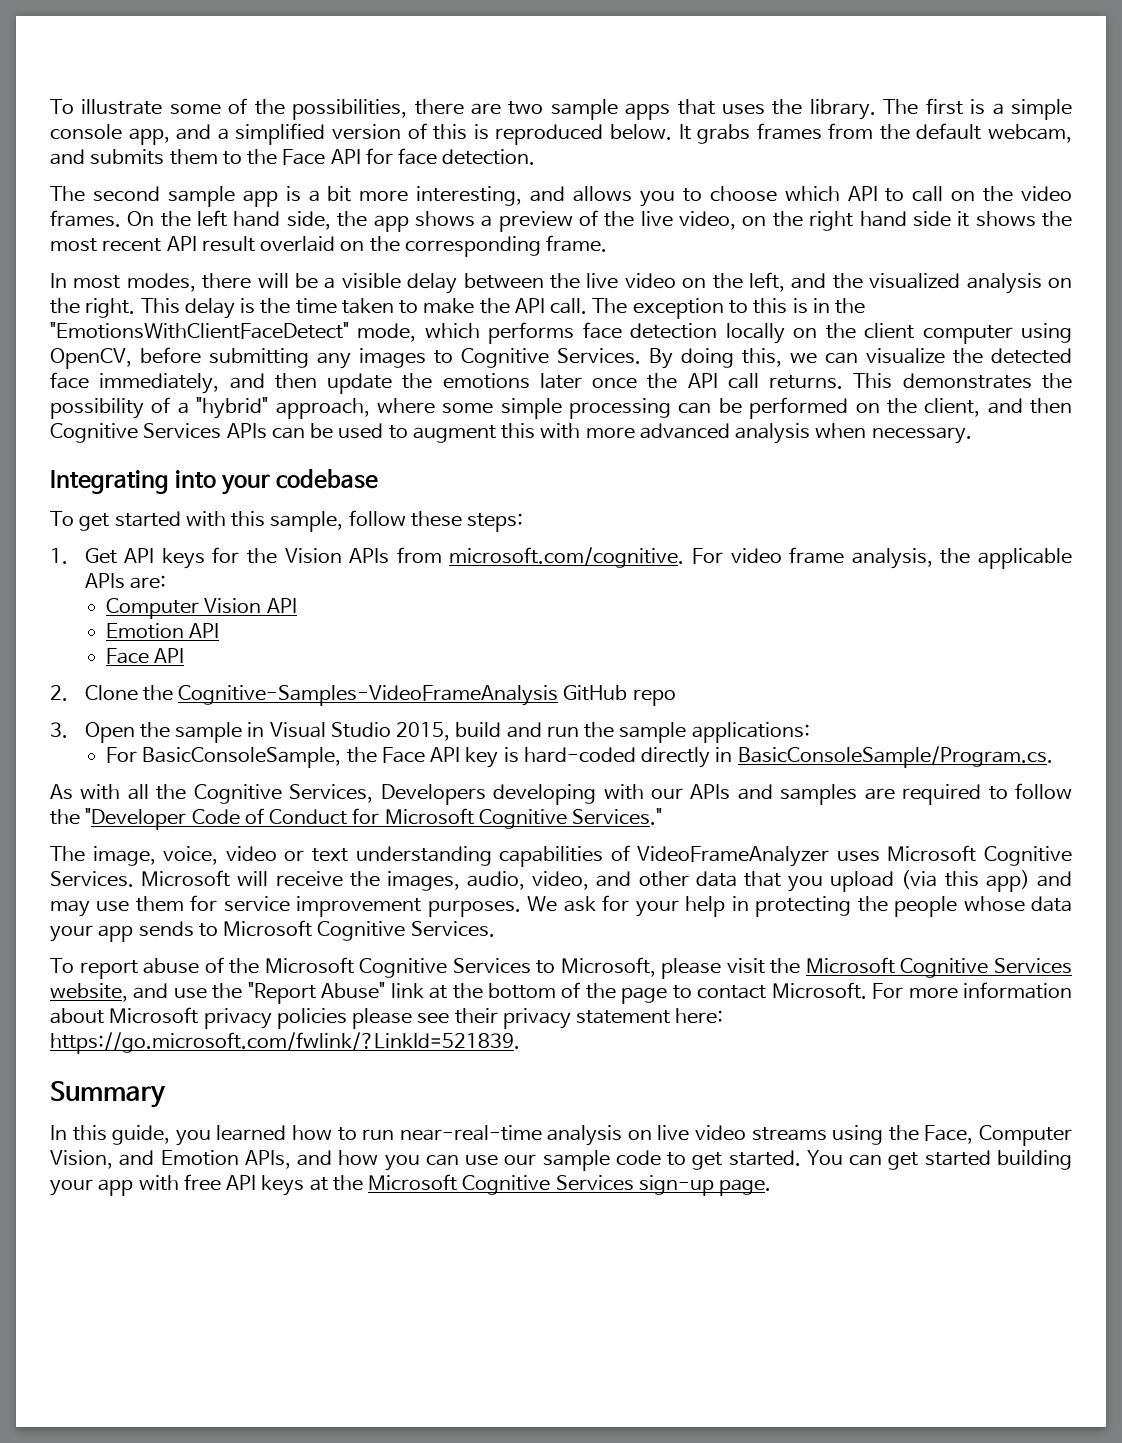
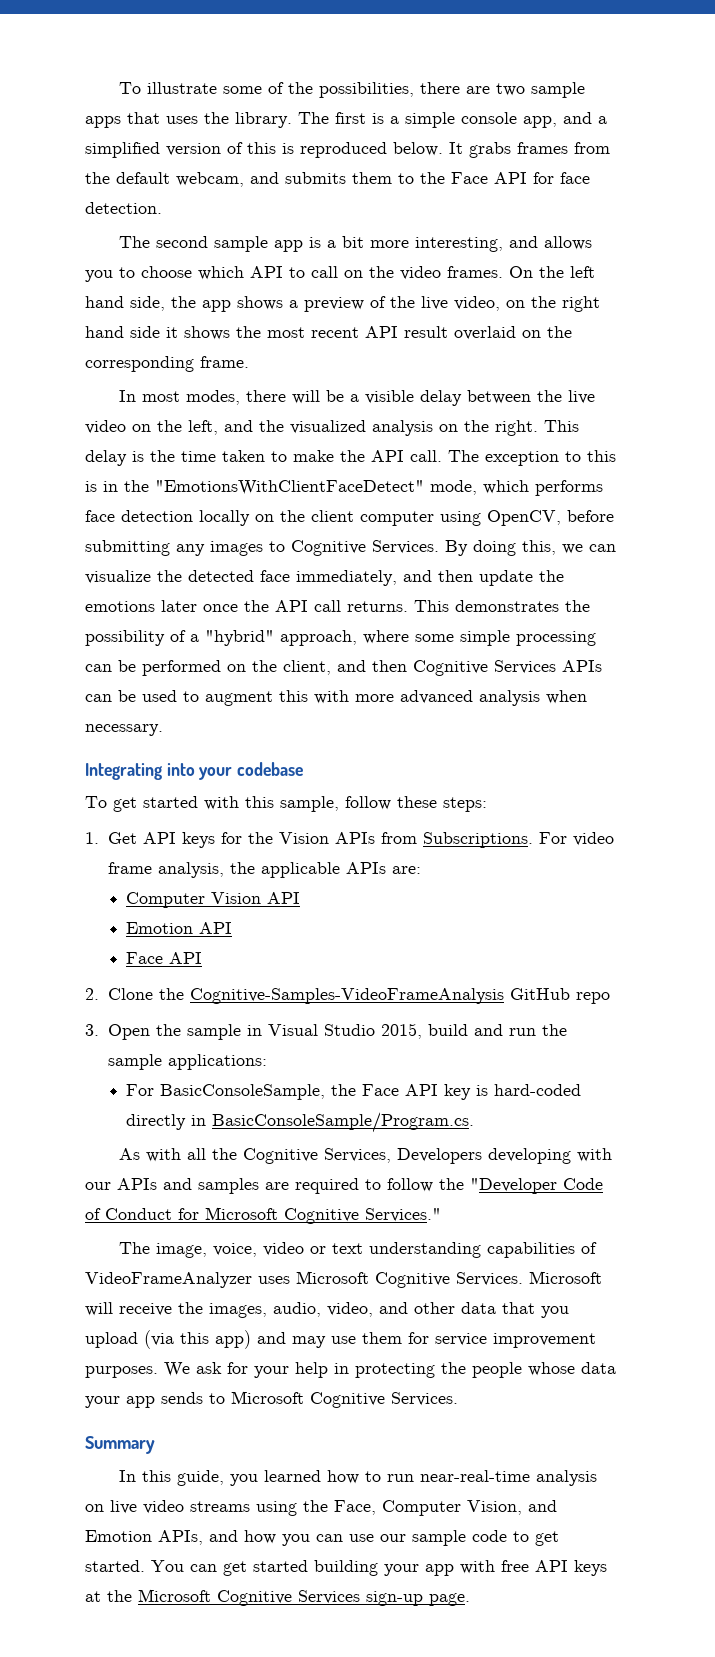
- 1. Get API keys for the Vision APIs from microsoft.com/cognitive. For video frame analysis, the applicable APIs are:
+ 1. Get API keys for the Vision APIs from Subscriptions. For video frame analysis, the applicable APIs are:
- To report abuse of the Microsoft Cognitive Services to Microsoft, please visit the Microsoft Cognitive Services website, and use the "Report Abuse" link at the bottom of the page to contact Microsoft. For more information about Microsoft privacy policies please see their privacy statement here: https://go.microsoft.com/fwlink/?LinkId=521839.

